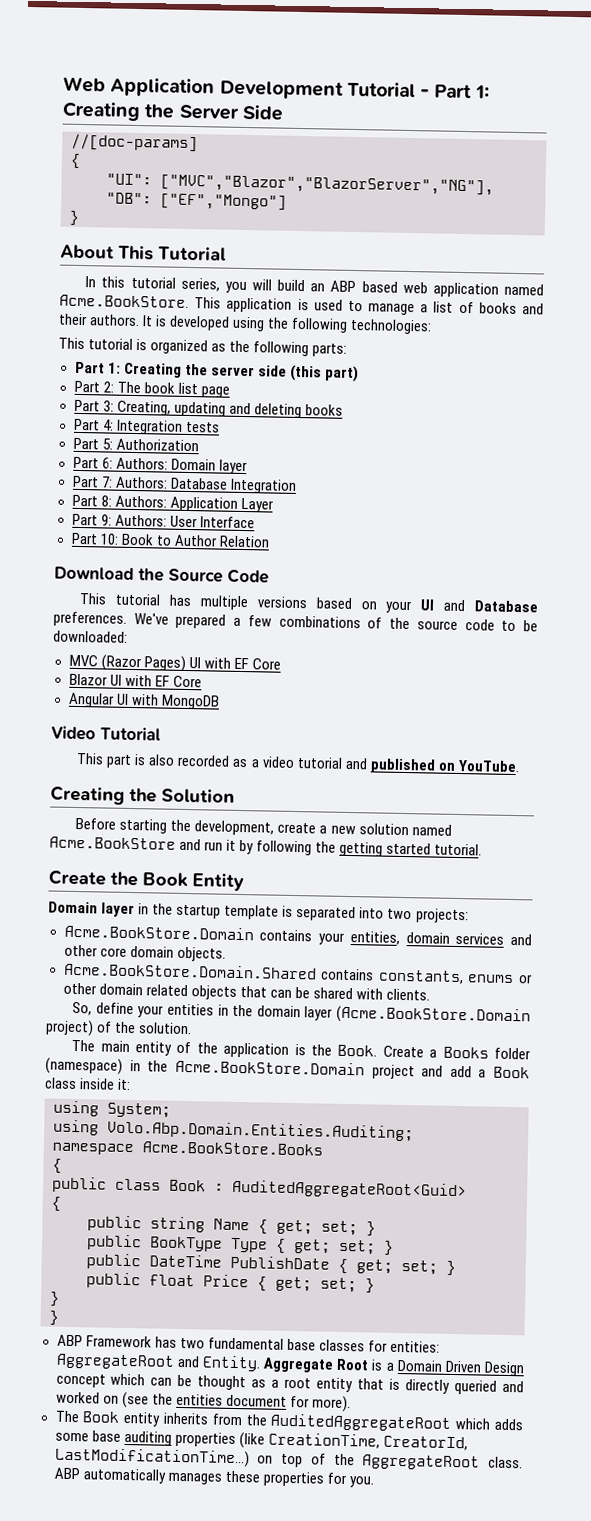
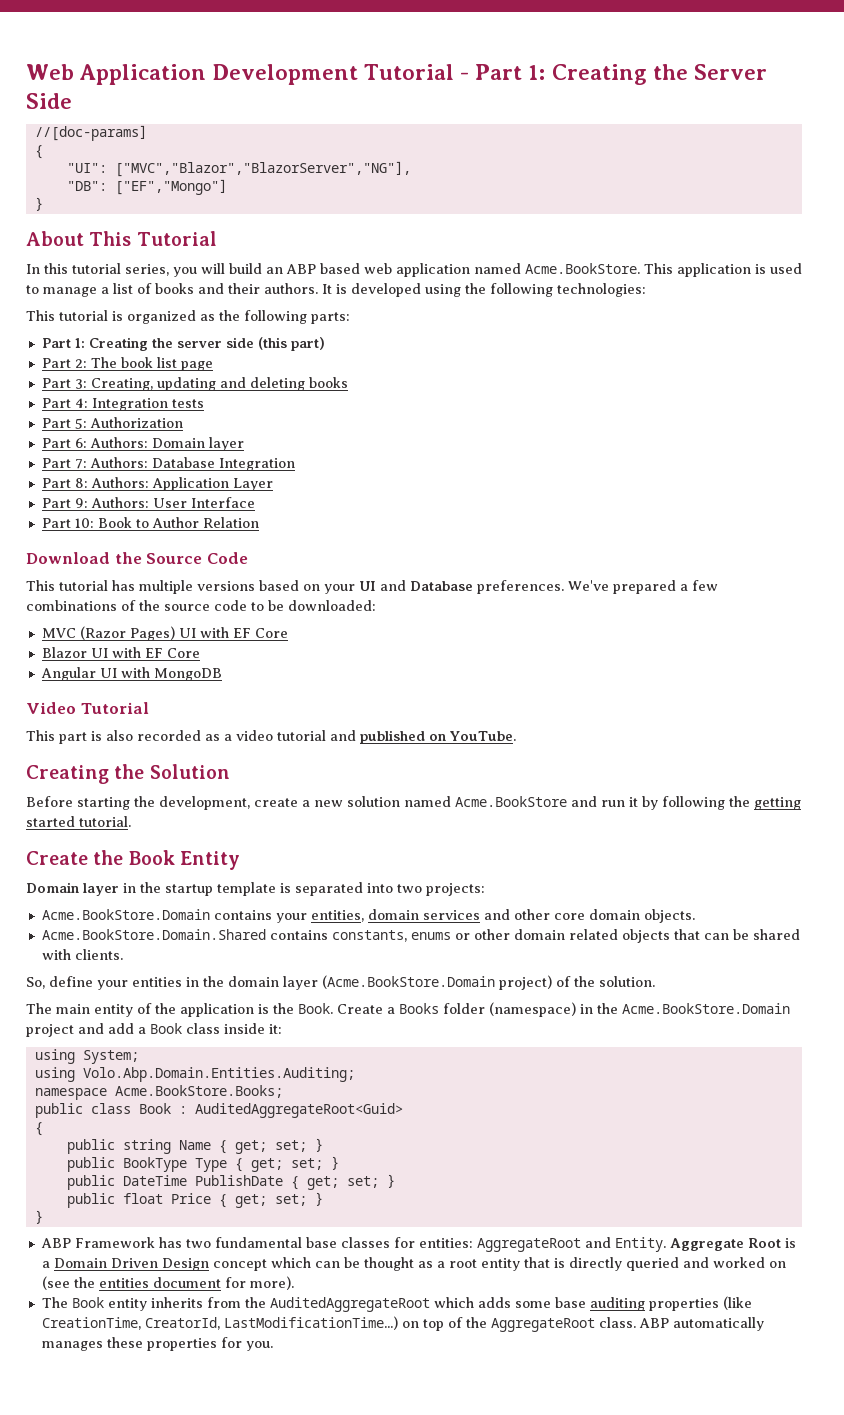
- namespace Acme.BookStore.Books
- {
+ namespace Acme.BookStore.Books;
  public float Price { get; set; }
- }

